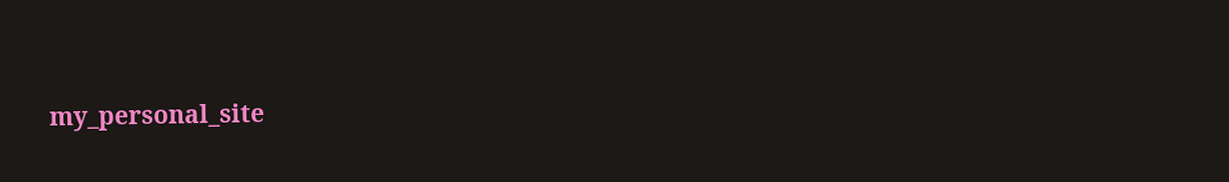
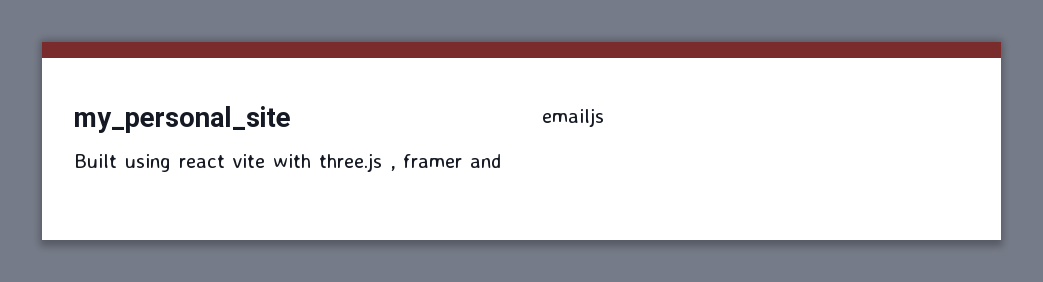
+ Built using react vite with three.js , framer and emailjs

